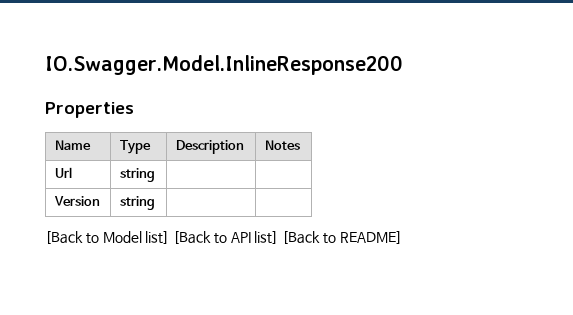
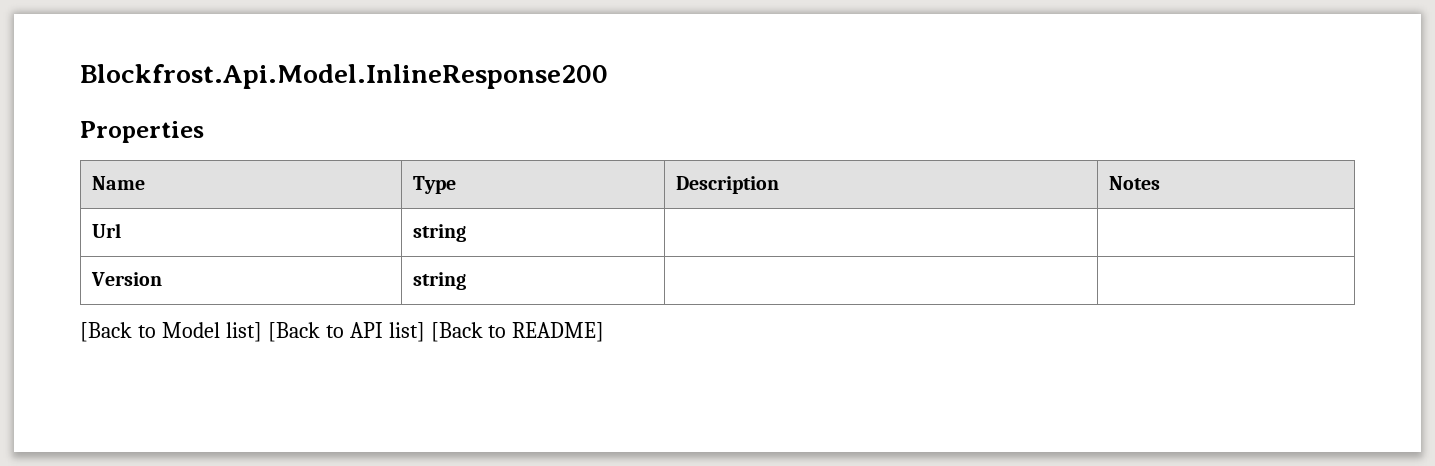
- IO.Swagger.Model.InlineResponse200
+ Blockfrost.Api.Model.InlineResponse200

